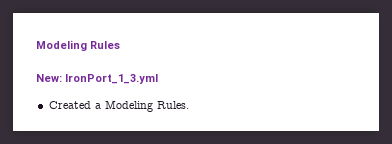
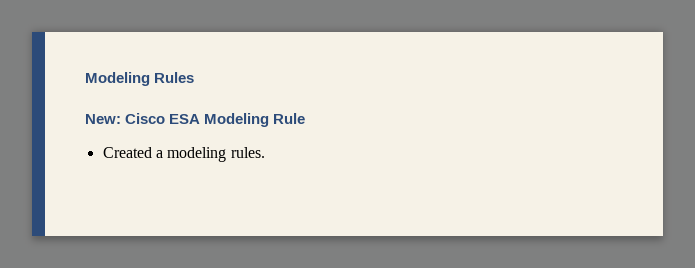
- New: IronPort_1_3.yml
+ New: Cisco ESA Modeling Rule
- Created a Modeling Rules.
+ Created a modeling rules.

